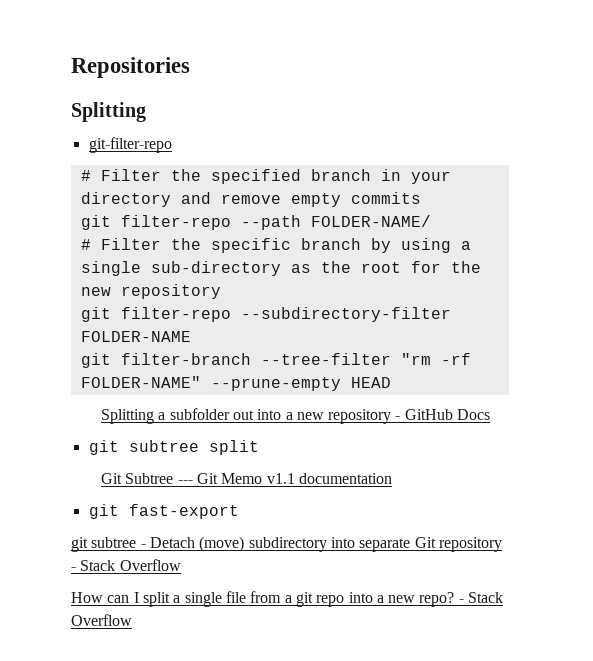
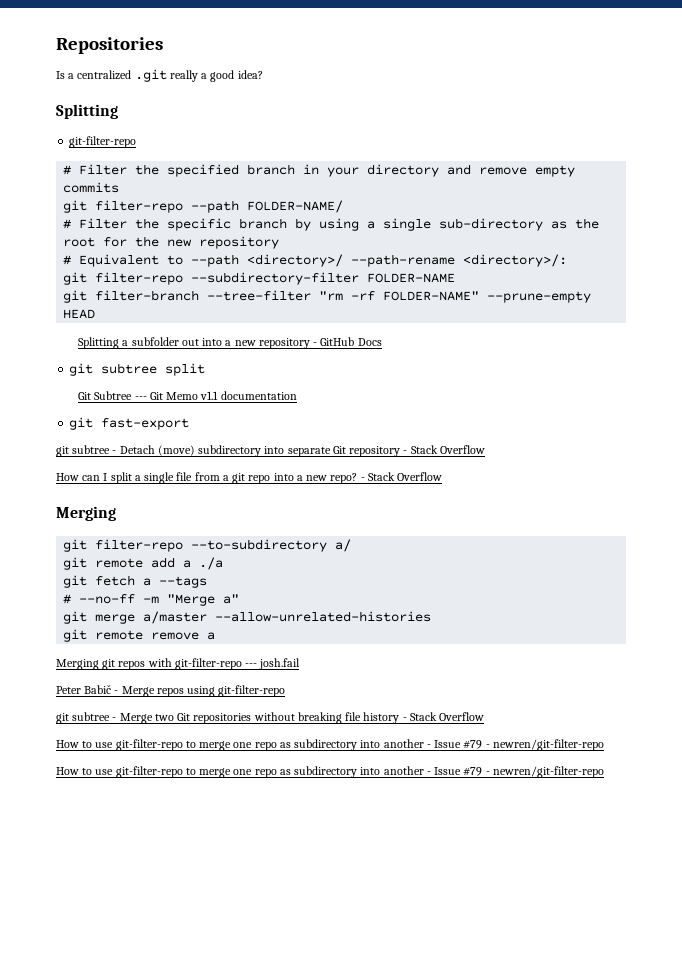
+ Is a centralized .git really a good idea?
+ # Equivalent to --path <directory>/ --path-rename <directory>/:
  How can I split a single file from a git repo into a new repo? - Stack Overflow
+ Merging
+ git filter-repo --to-subdirectory a/
+ git remote add a ./a
+ git fetch a --tags
+ # --no-ff -m "Merge a"
+ git merge a/master --allow-unrelated-histories
+ git remote remove a
+ Merging git repos with git-filter-repo --- josh.fail
+ Peter Babič - Merge repos using git-filter-repo
+ git subtree - Merge two Git repositories without breaking file history - Stack Overflow
+ How to use git-filter-repo to merge one repo as subdirectory into another - Issue #79 - newren/git-filter-repo
+ How to use git-filter-repo to merge one repo as subdirectory into another - Issue #79 - newren/git-filter-repo

